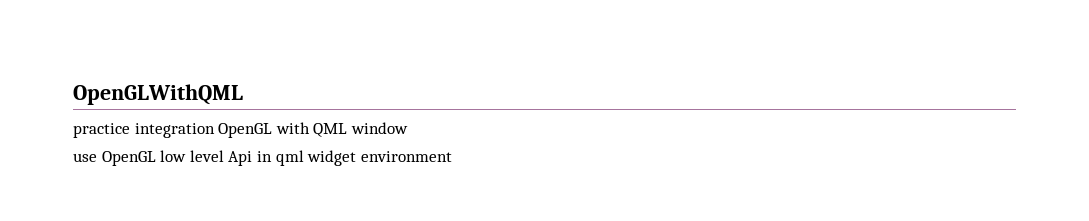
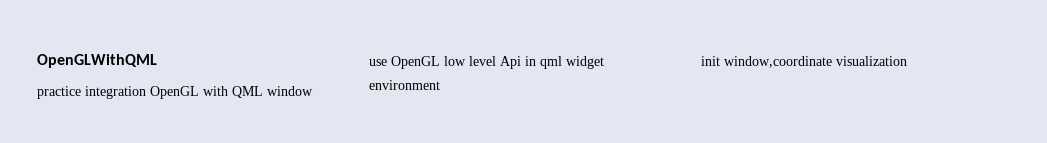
+ init window,coordinate visualization

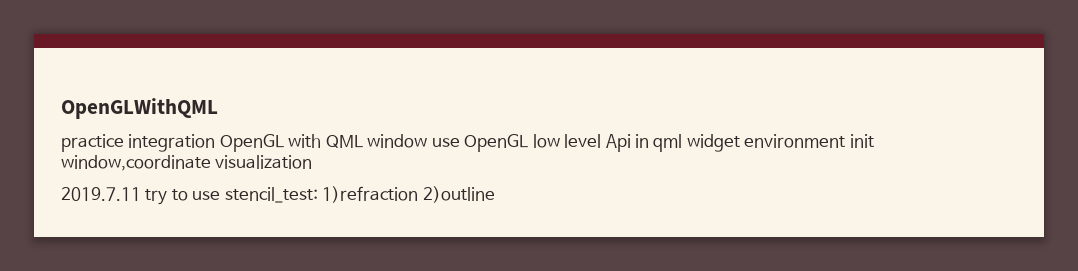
- practice integration OpenGL with QML window
- use OpenGL low level Api in qml widget environment
- init window,coordinate visualization
+ practice integration OpenGL with QML window use OpenGL low level Api in qml widget environment init window,coordinate visualization
+ 2019.7.11 try to use stencil_test: 1)refraction 2)outline

